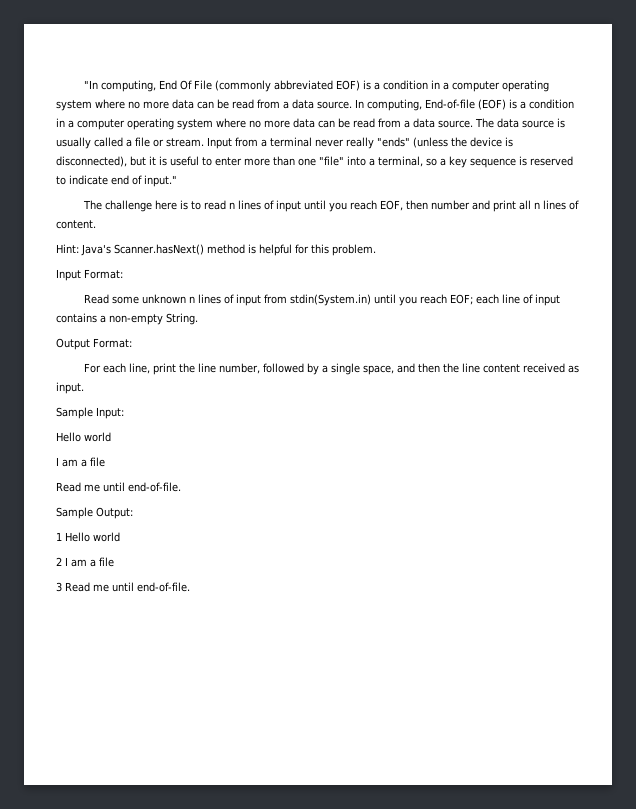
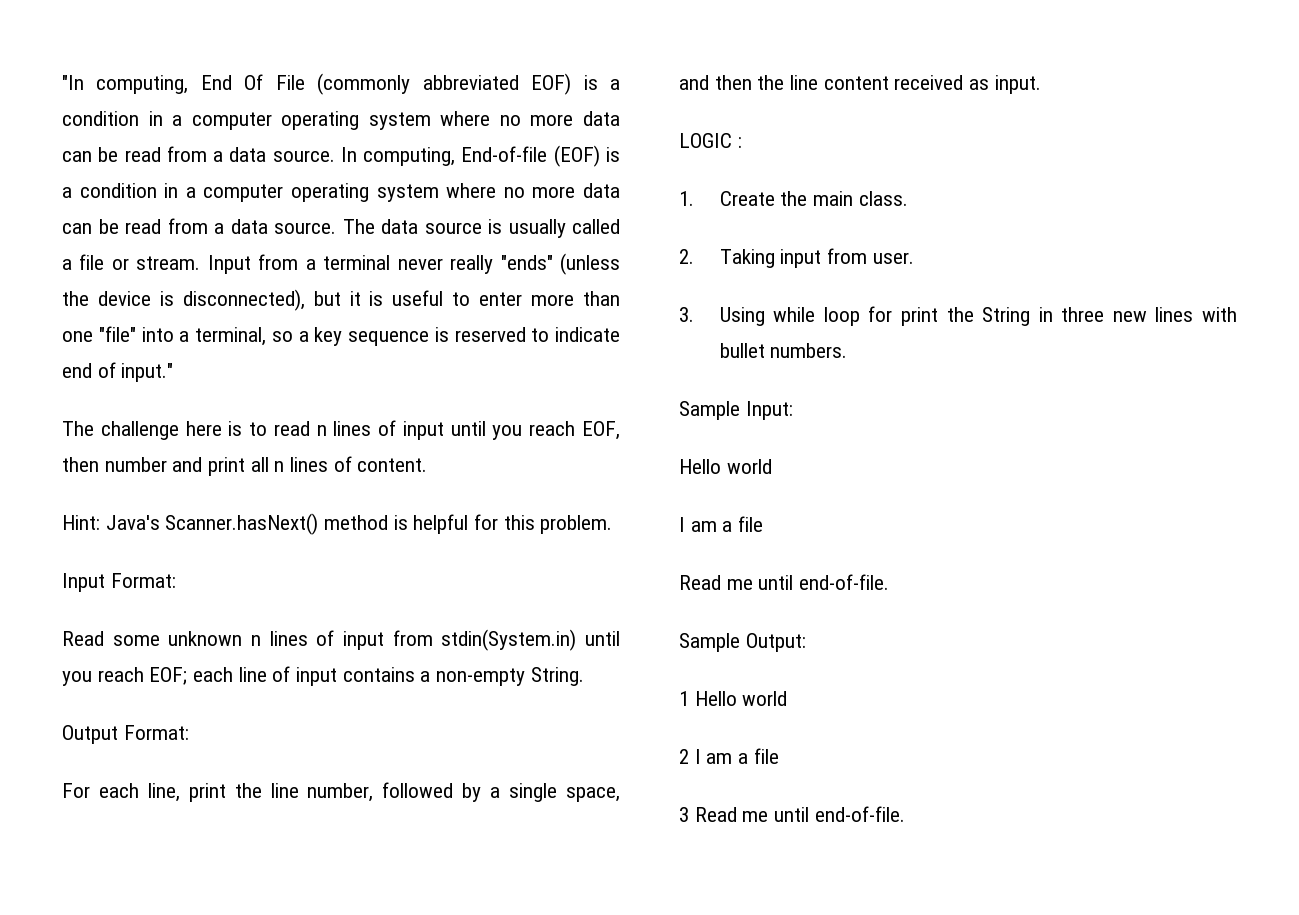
+ LOGIC :
+ 1. Create the main class.
+ 2. Taking input from user.
+ 3. Using while loop for print the String in three new lines with bullet numbers.

